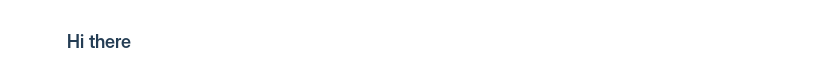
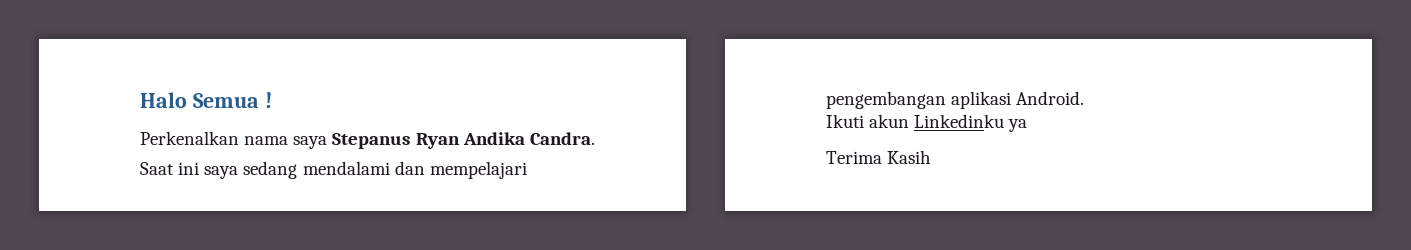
- Hi there
+ Halo Semua !
+ Perkenalkan nama saya Stepanus Ryan Andika Candra.
+ Saat ini saya sedang mendalami dan mempelajari pengembangan aplikasi Android.
+ Ikuti akun Linkedinku ya
+ Terima Kasih

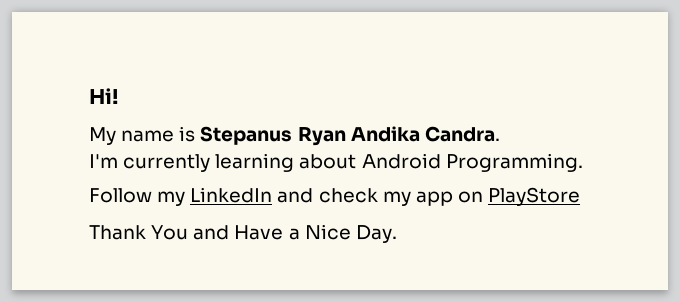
- Halo Semua !
- Perkenalkan nama saya Stepanus Ryan Andika Candra.
- Saat ini saya sedang mendalami dan mempelajari pengembangan aplikasi Android.
- Ikuti akun Linkedinku ya
- Terima Kasih
+ Hi!
+ My name is Stepanus Ryan Andika Candra.
+ I'm currently learning about Android Programming.
+ Follow my LinkedIn and check my app on PlayStore
+ Thank You and Have a Nice Day.

